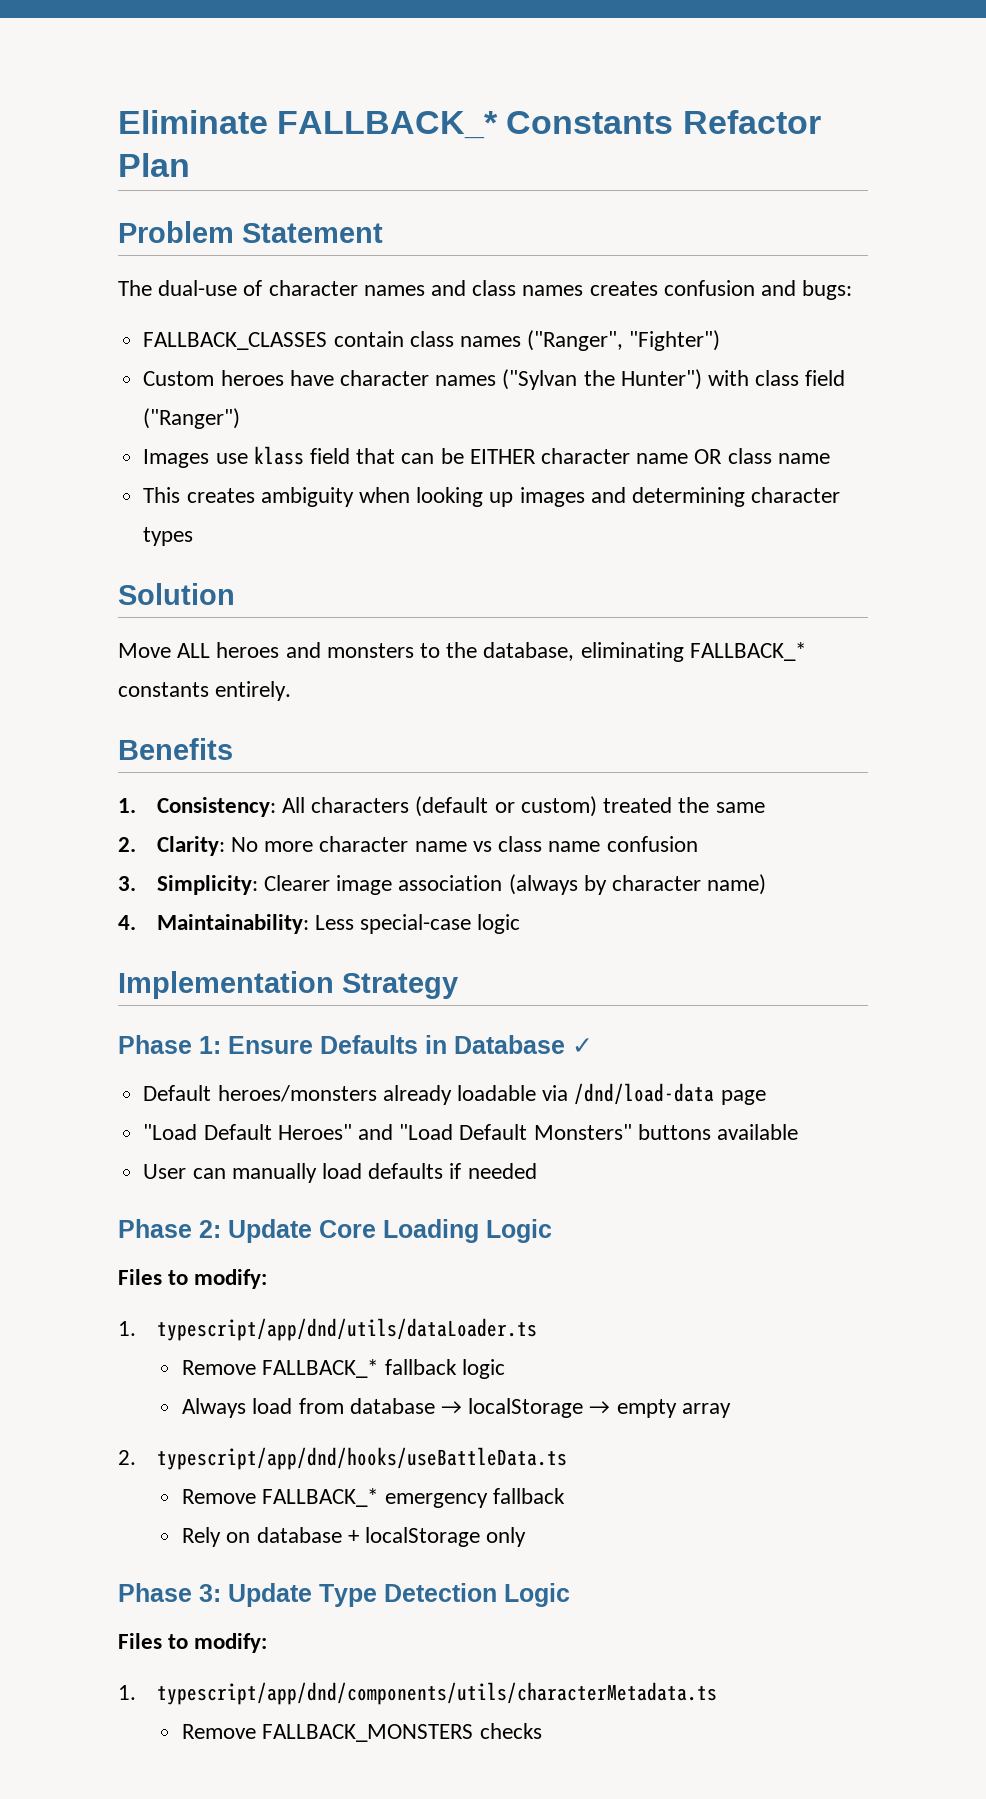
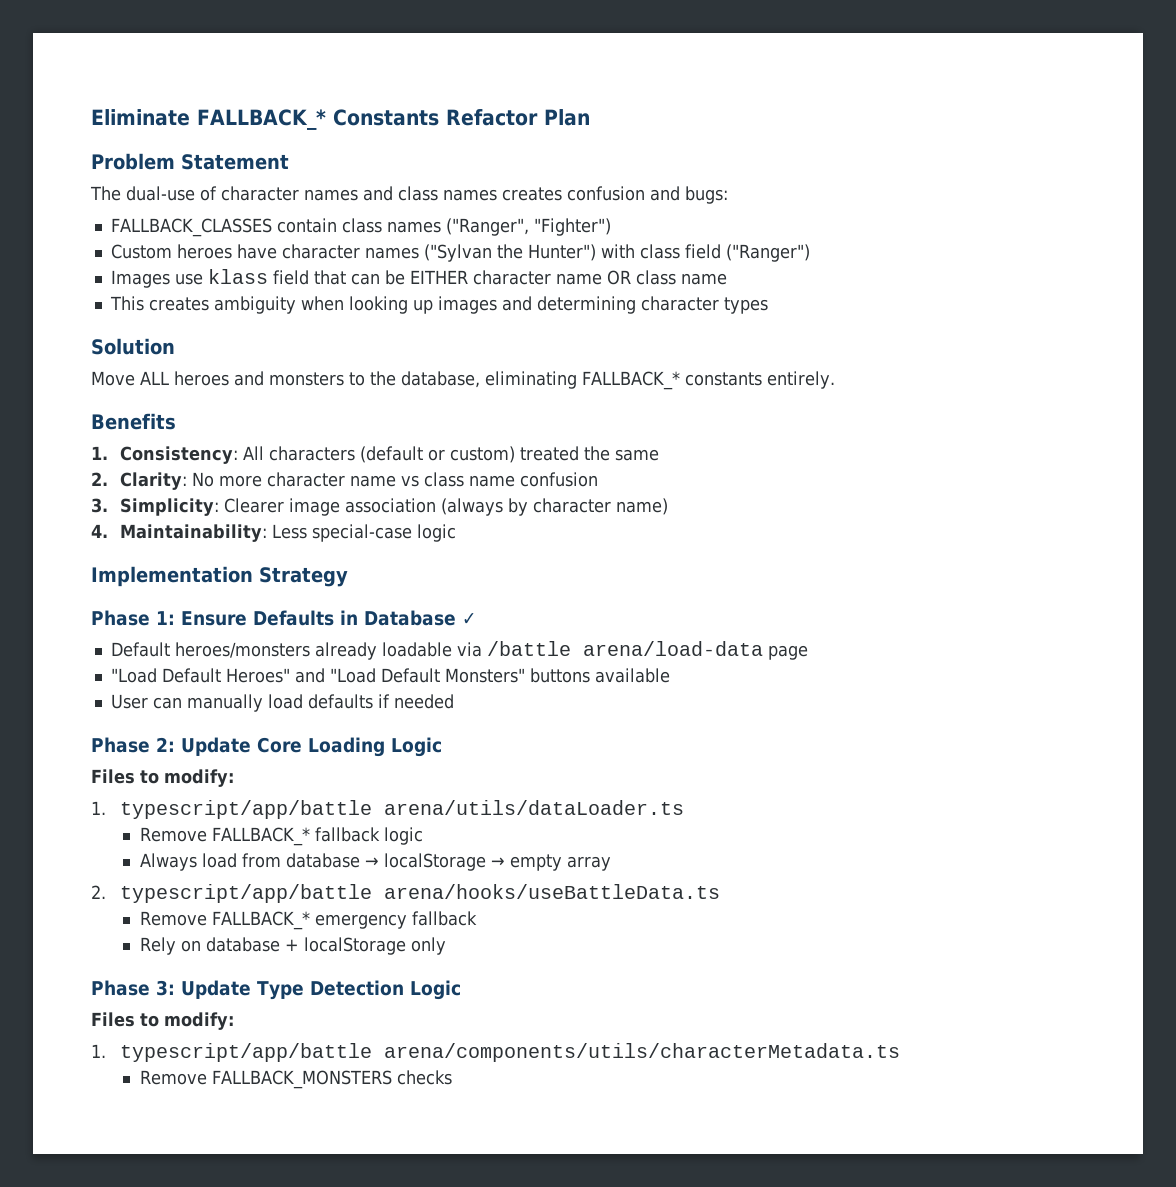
- Default heroes/monsters already loadable via /dnd/load-data page
+ Default heroes/monsters already loadable via /battle arena/load-data page
- 1. typescript/app/dnd/utils/dataLoader.ts
+ 1. typescript/app/battle arena/utils/dataLoader.ts
- 2. typescript/app/dnd/hooks/useBattleData.ts
+ 2. typescript/app/battle arena/hooks/useBattleData.ts
- 1. typescript/app/dnd/components/utils/characterMetadata.ts
+ 1. typescript/app/battle arena/components/utils/characterMetadata.ts

